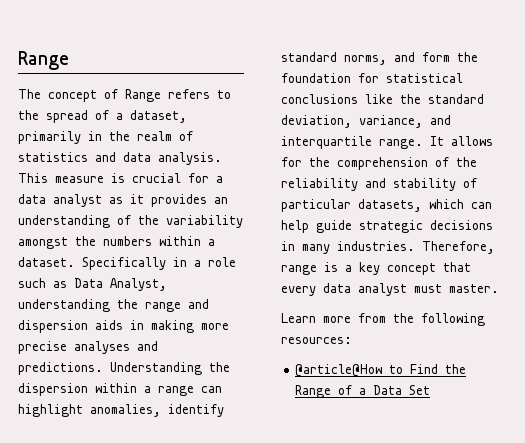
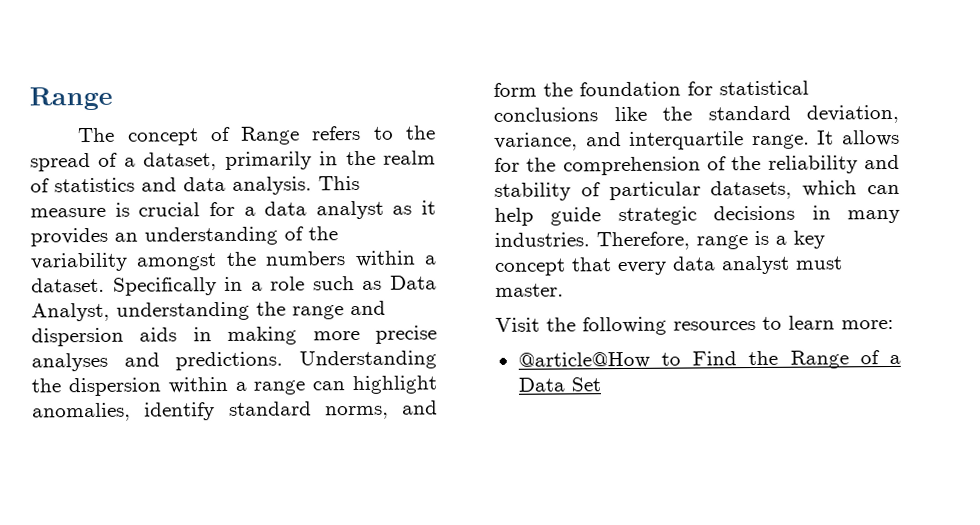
- Learn more from the following resources:
+ Visit the following resources to learn more:

